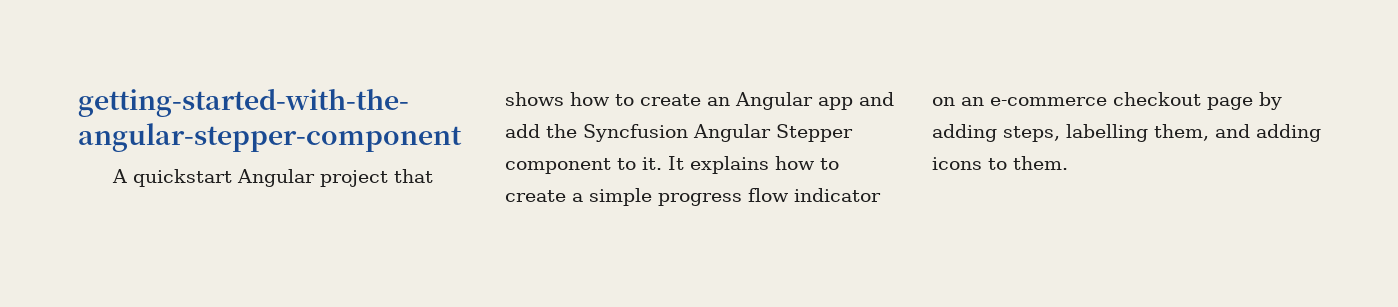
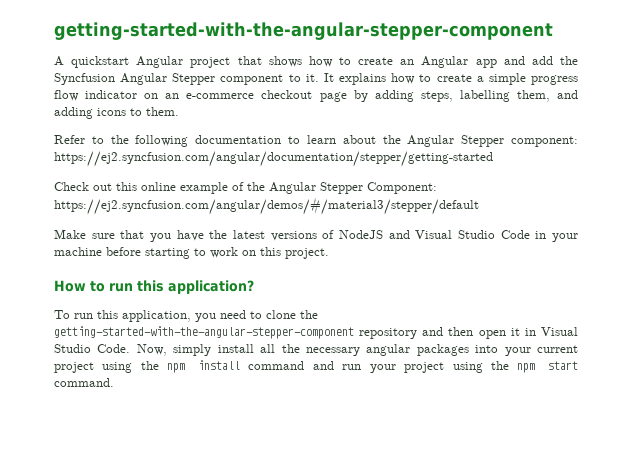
+ Refer to the following documentation to learn about the Angular Stepper component: https://ej2.syncfusion.com/angular/documentation/stepper/getting-started
+ Check out this online example of the Angular Stepper Component: https://ej2.syncfusion.com/angular/demos/#/material3/stepper/default
+ Make sure that you have the latest versions of NodeJS and Visual Studio Code in your machine before starting to work on this project.
+ How to run this application?
+ To run this application, you need to clone the getting-started-with-the-angular-stepper-component repository and then open it in Visual Studio Code. Now, simply install all the necessary angular packages into your current project using the npm install command and run your project using the npm start command.

